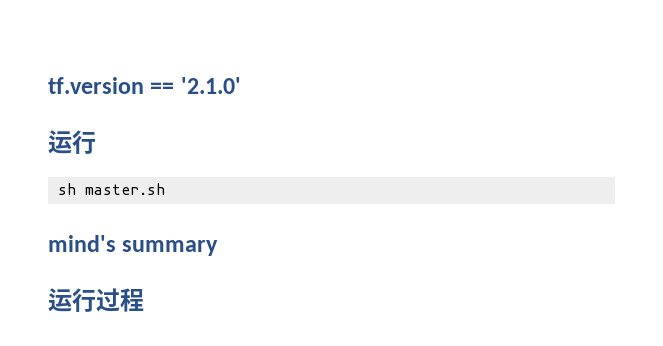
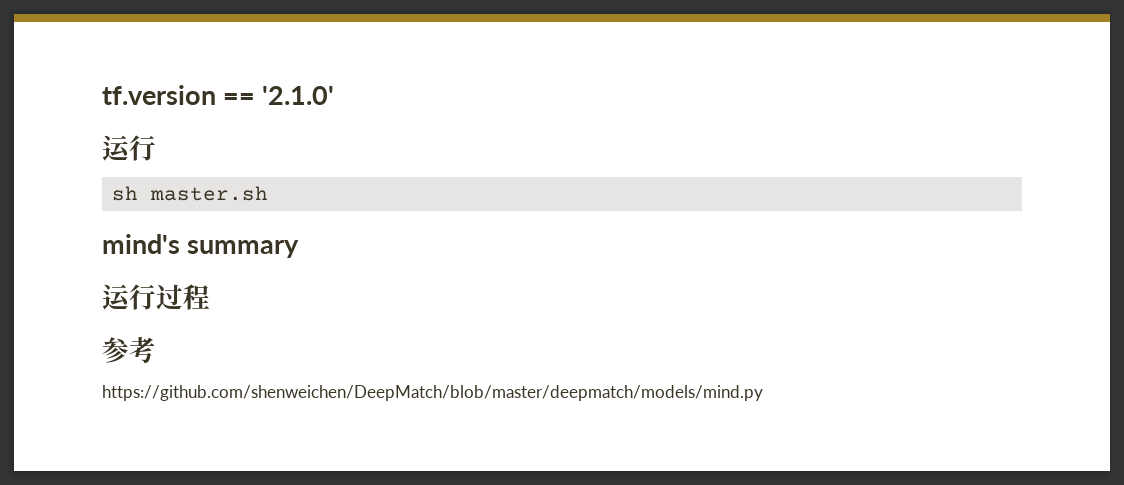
+ 参考
+ https://github.com/shenweichen/DeepMatch/blob/master/deepmatch/models/mind.py

